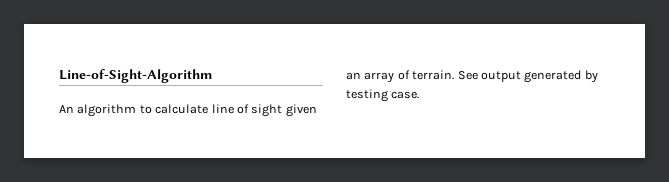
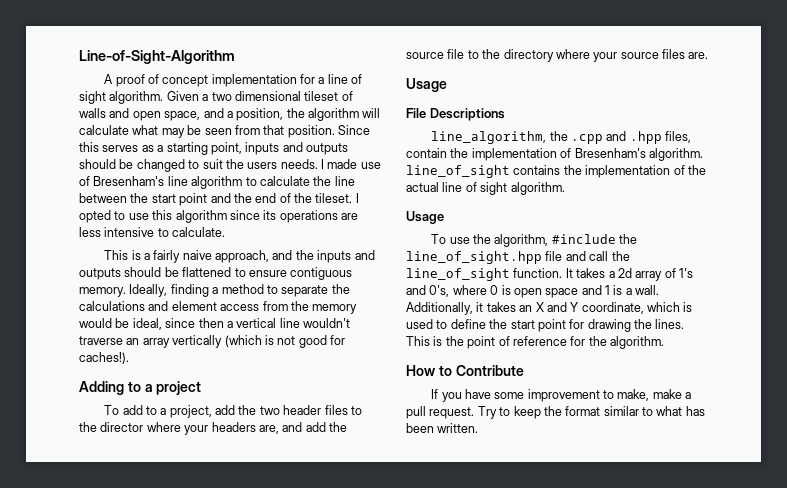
- An algorithm to calculate line of sight given an array of terrain. See output generated by testing case.
+ A proof of concept implementation for a line of sight algorithm. Given a two dimensional tileset of walls and open space, and a position, the algorithm will calculate what may be seen from that position. Since this serves as a starting point, inputs and outputs should be changed to suit the users needs. I made use of Bresenham's line algorithm to calculate the line between the start point and the end of the tileset. I opted to use this algorithm since its operations are less intensive to calculate.
+ This is a fairly naive approach, and the inputs and outputs should be flattened to ensure contiguous memory. Ideally, finding a method to separate the calculations and element access from the memory would be ideal, since then a vertical line wouldn't traverse an array vertically (which is not good for caches!).
+ Adding to a project
+ To add to a project, add the two header files to the director where your headers are, and add the source file to the directory where your source files are.
+ Usage
+ File Descriptions
+ line_algorithm, the .cpp and .hpp files, contain the implementation of Bresenham's algorithm. line_of_sight contains the implementation of the actual line of sight algorithm.
+ Usage
+ To use the algorithm, #include the line_of_sight.hpp file and call the line_of_sight function. It takes a 2d array of 1's and 0's, where 0 is open space and 1 is a wall. Additionally, it takes an X and Y coordinate, which is used to define the start point for drawing the lines. This is the point of reference for the algorithm.
+ How to Contribute
+ If you have some improvement to make, make a pull request. Try to keep the format similar to what has been written.

